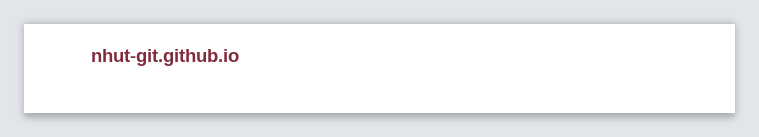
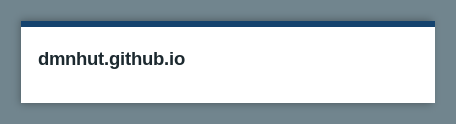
- nhut-git.github.io
+ dmnhut.github.io

